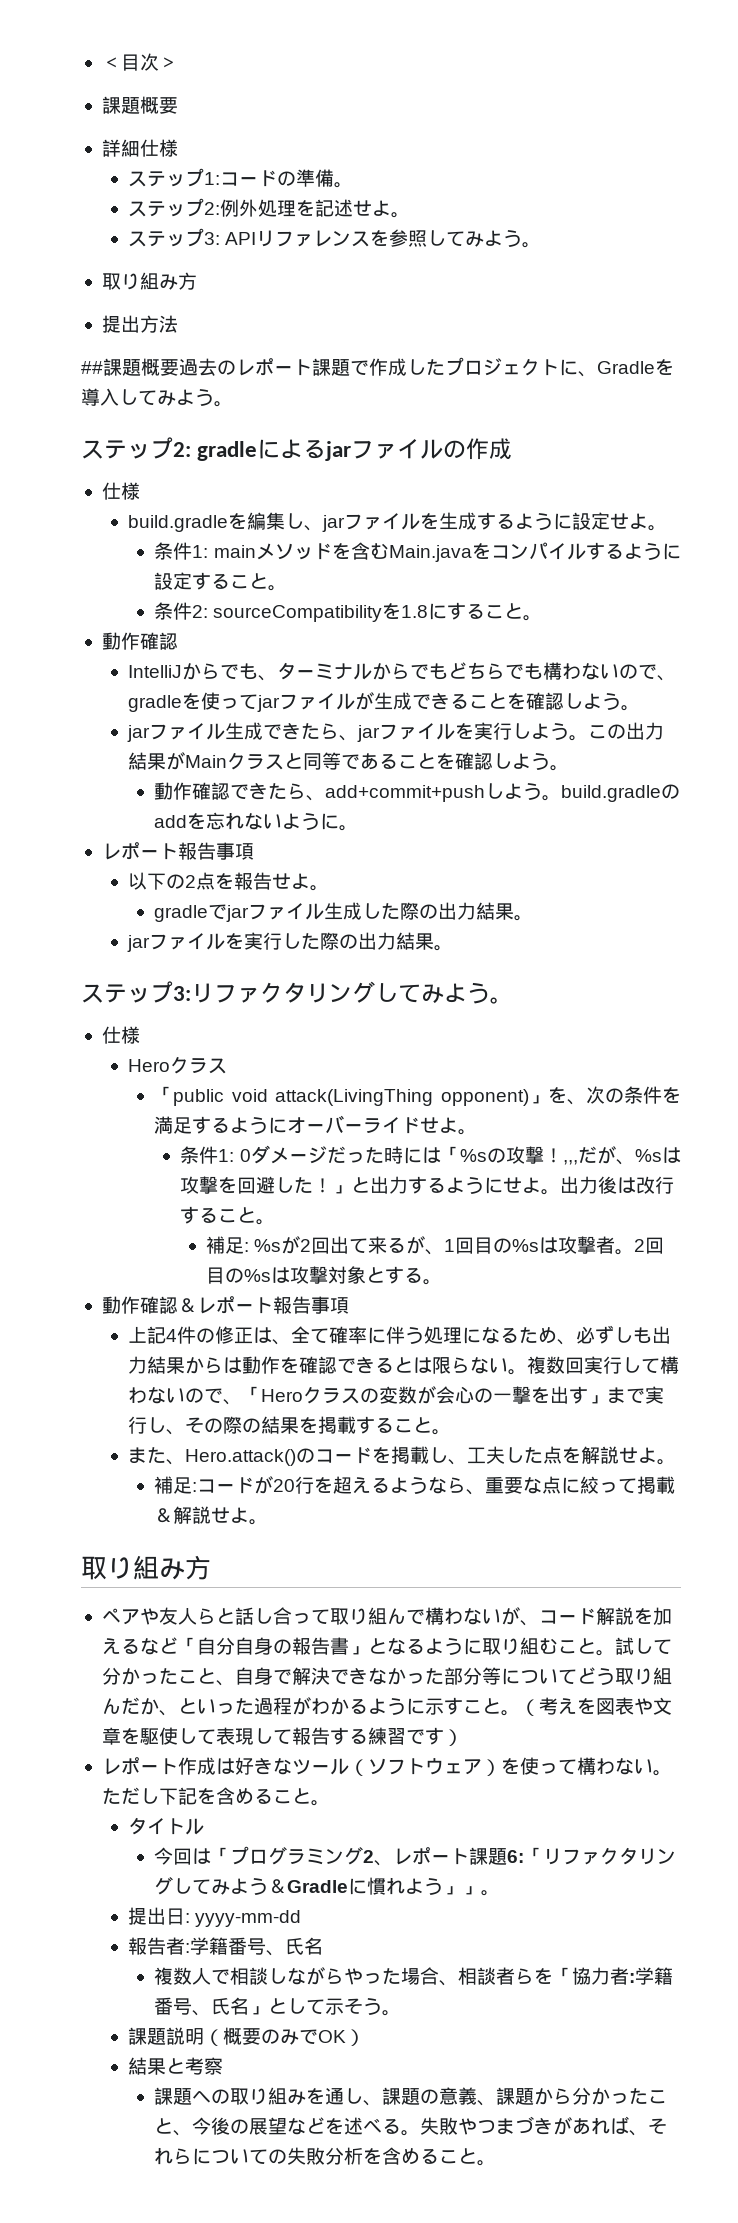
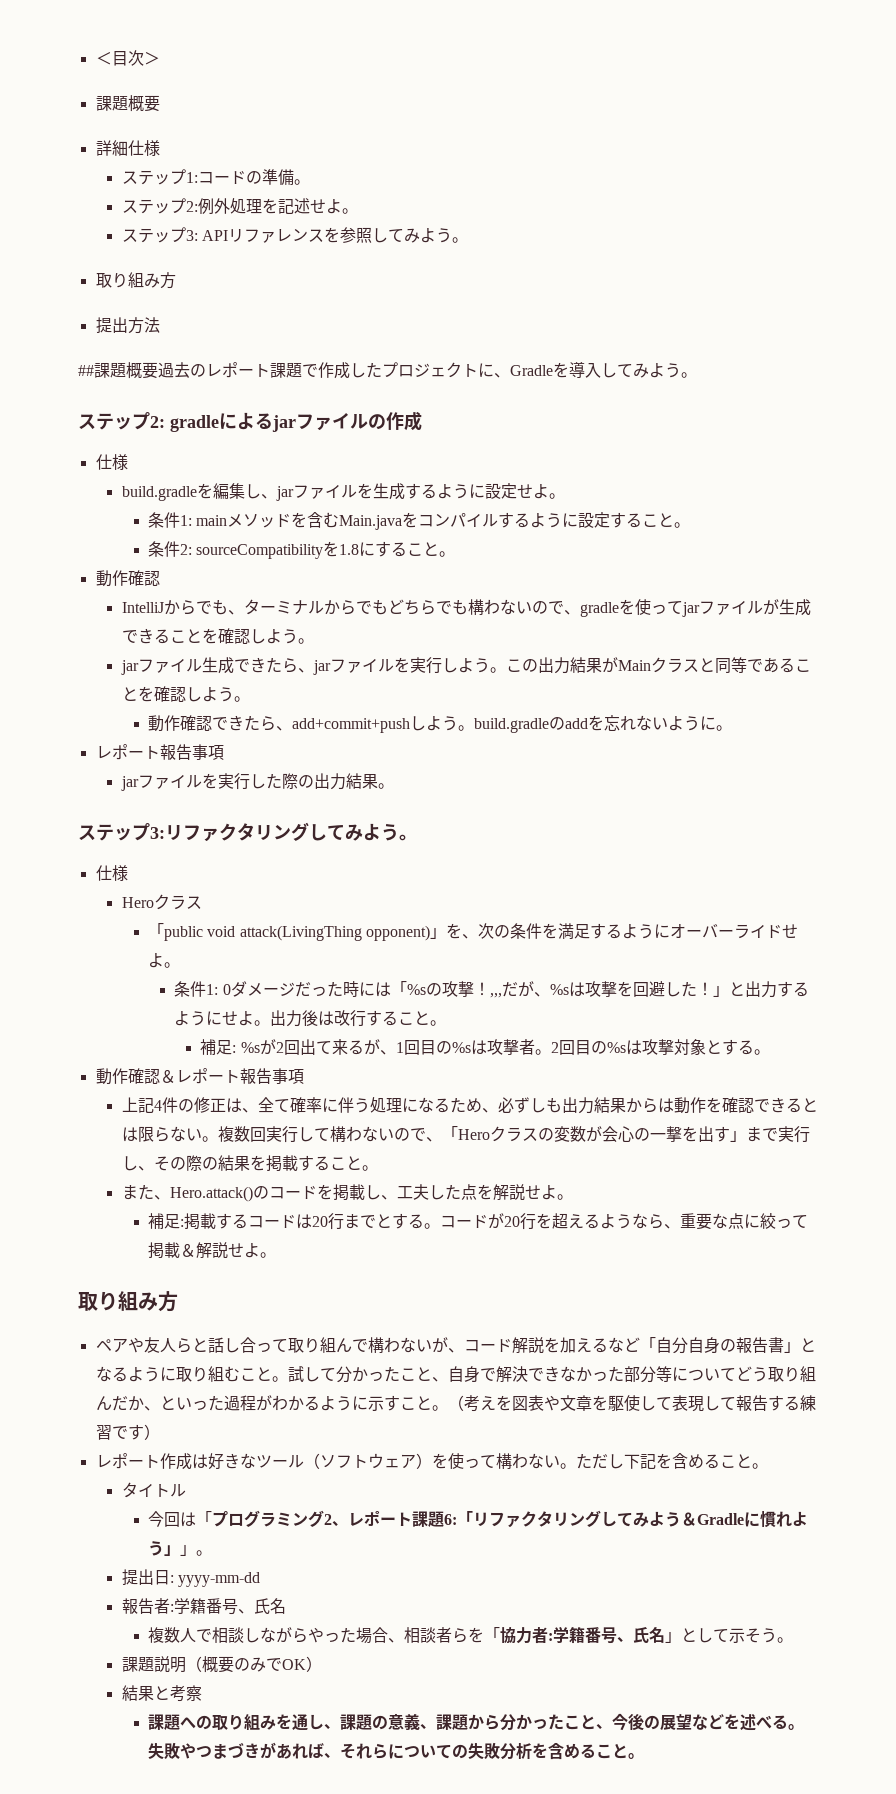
- 以下の2点を報告せよ。
- gradleでjarファイル生成した際の出力結果。
- 補足:コードが20行を超えるようなら、重要な点に絞って掲載＆解説せよ。
+ 補足:掲載するコードは20行までとする。コードが20行を超えるようなら、重要な点に絞って掲載＆解説せよ。

